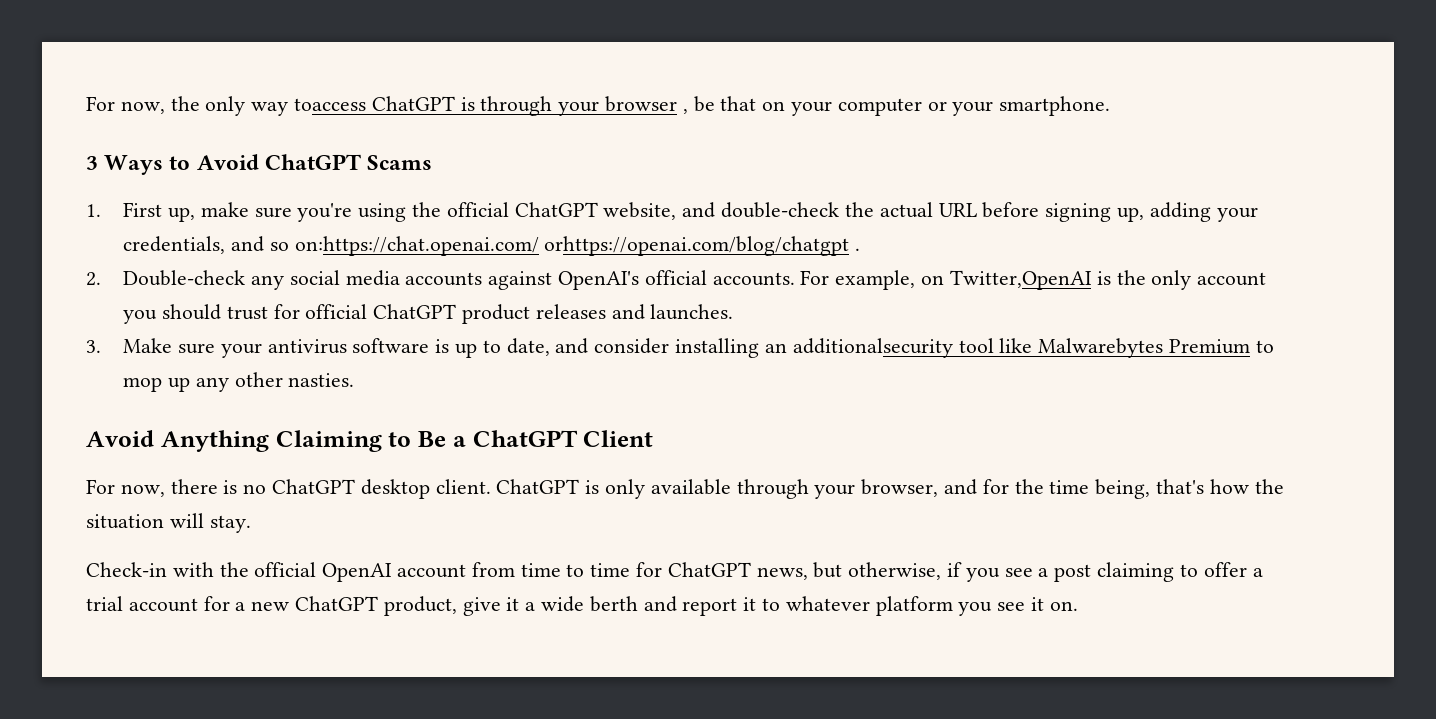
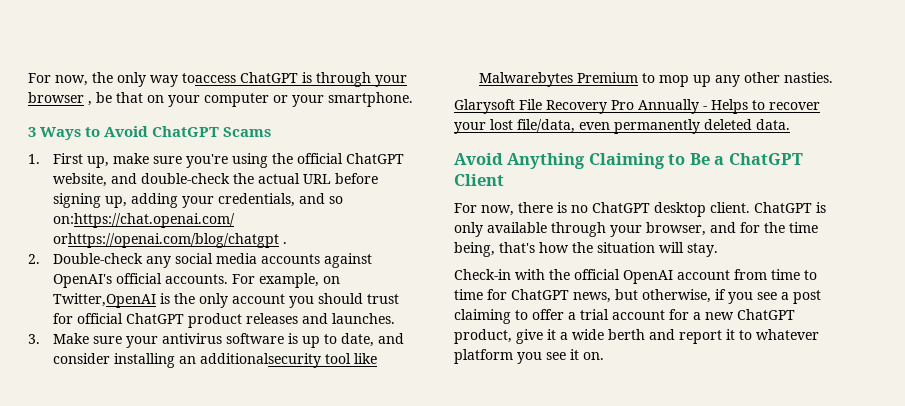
+ Glarysoft File Recovery Pro Annually - Helps to recover your lost file/data, even permanently deleted data.

